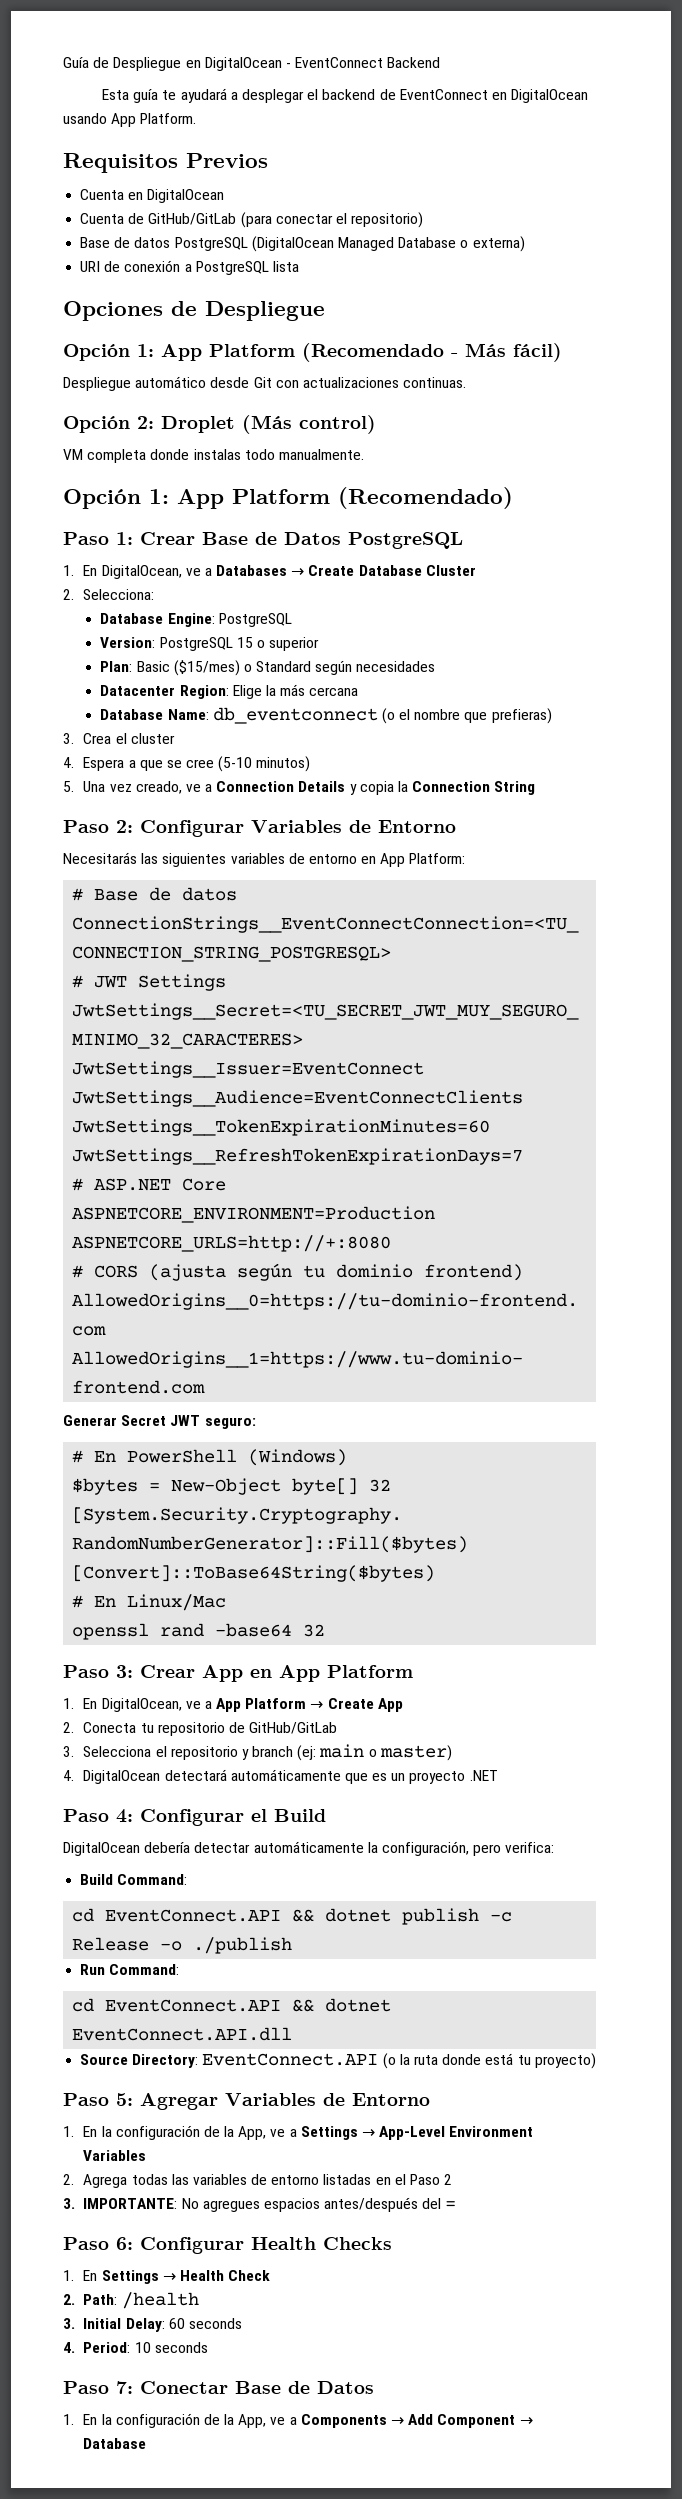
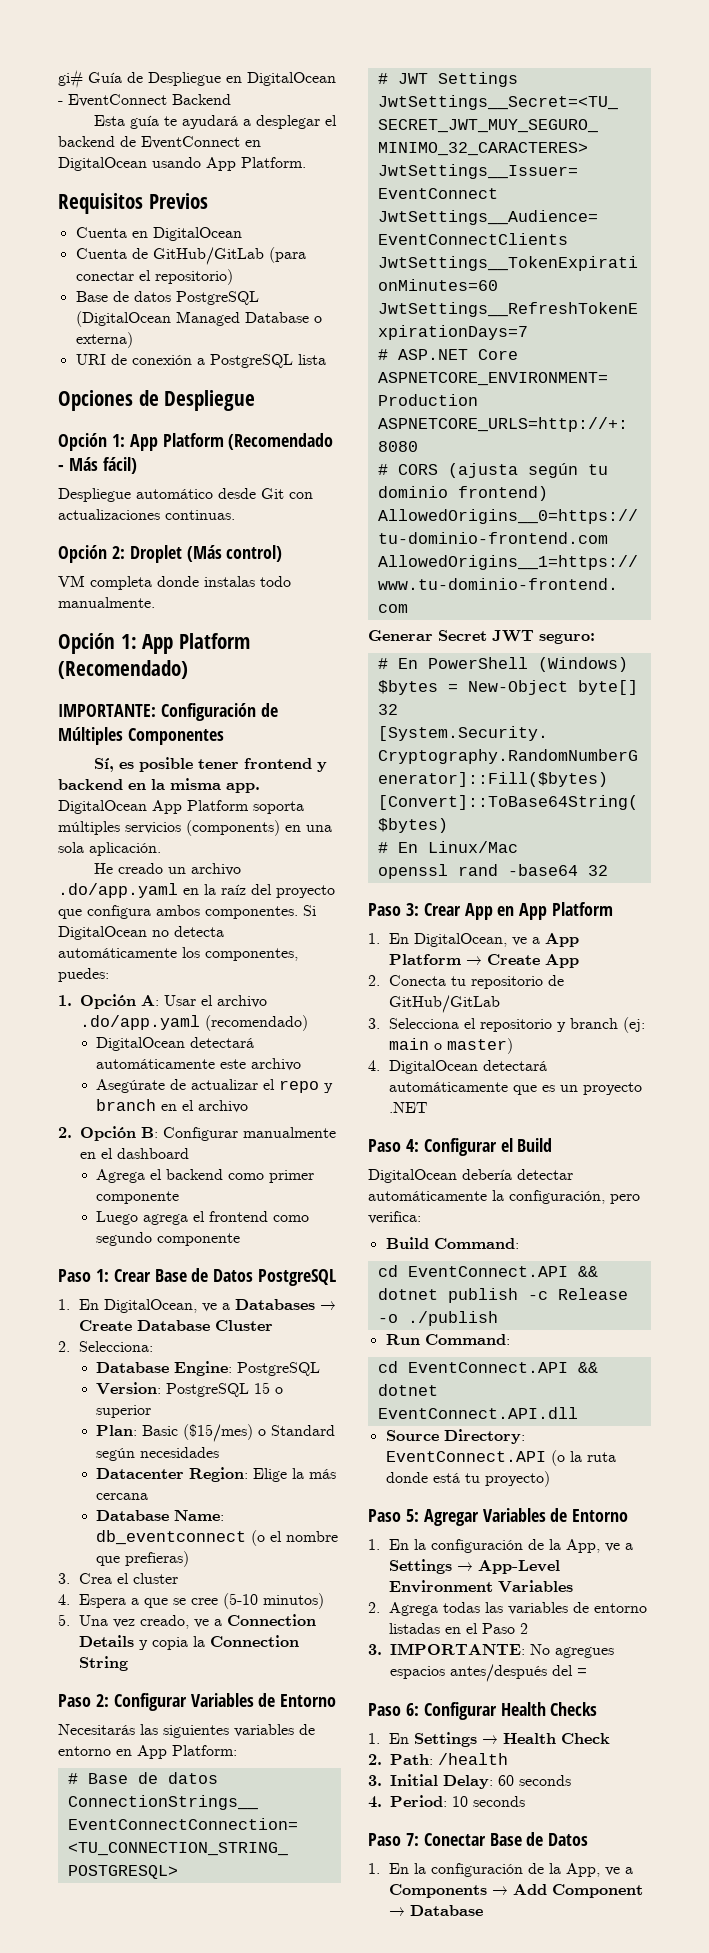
- Guía de Despliegue en DigitalOcean - EventConnect Backend
+ gi# Guía de Despliegue en DigitalOcean - EventConnect Backend
+ IMPORTANTE: Configuración de Múltiples Componentes
+ Sí, es posible tener frontend y backend en la misma app. DigitalOcean App Platform soporta múltiples servicios (components) en una sola aplicación.
+ He creado un archivo .do/app.yaml en la raíz del proyecto que configura ambos componentes. Si DigitalOcean no detecta automáticamente los componentes, puedes:
+ 1. Opción A: Usar el archivo .do/app.yaml (recomendado)
+ DigitalOcean detectará automáticamente este archivo
+ Asegúrate de actualizar el repo y branch en el archivo
+ 2. Opción B: Configurar manualmente en el dashboard
+ Agrega el backend como primer componente
+ Luego agrega el frontend como segundo componente

